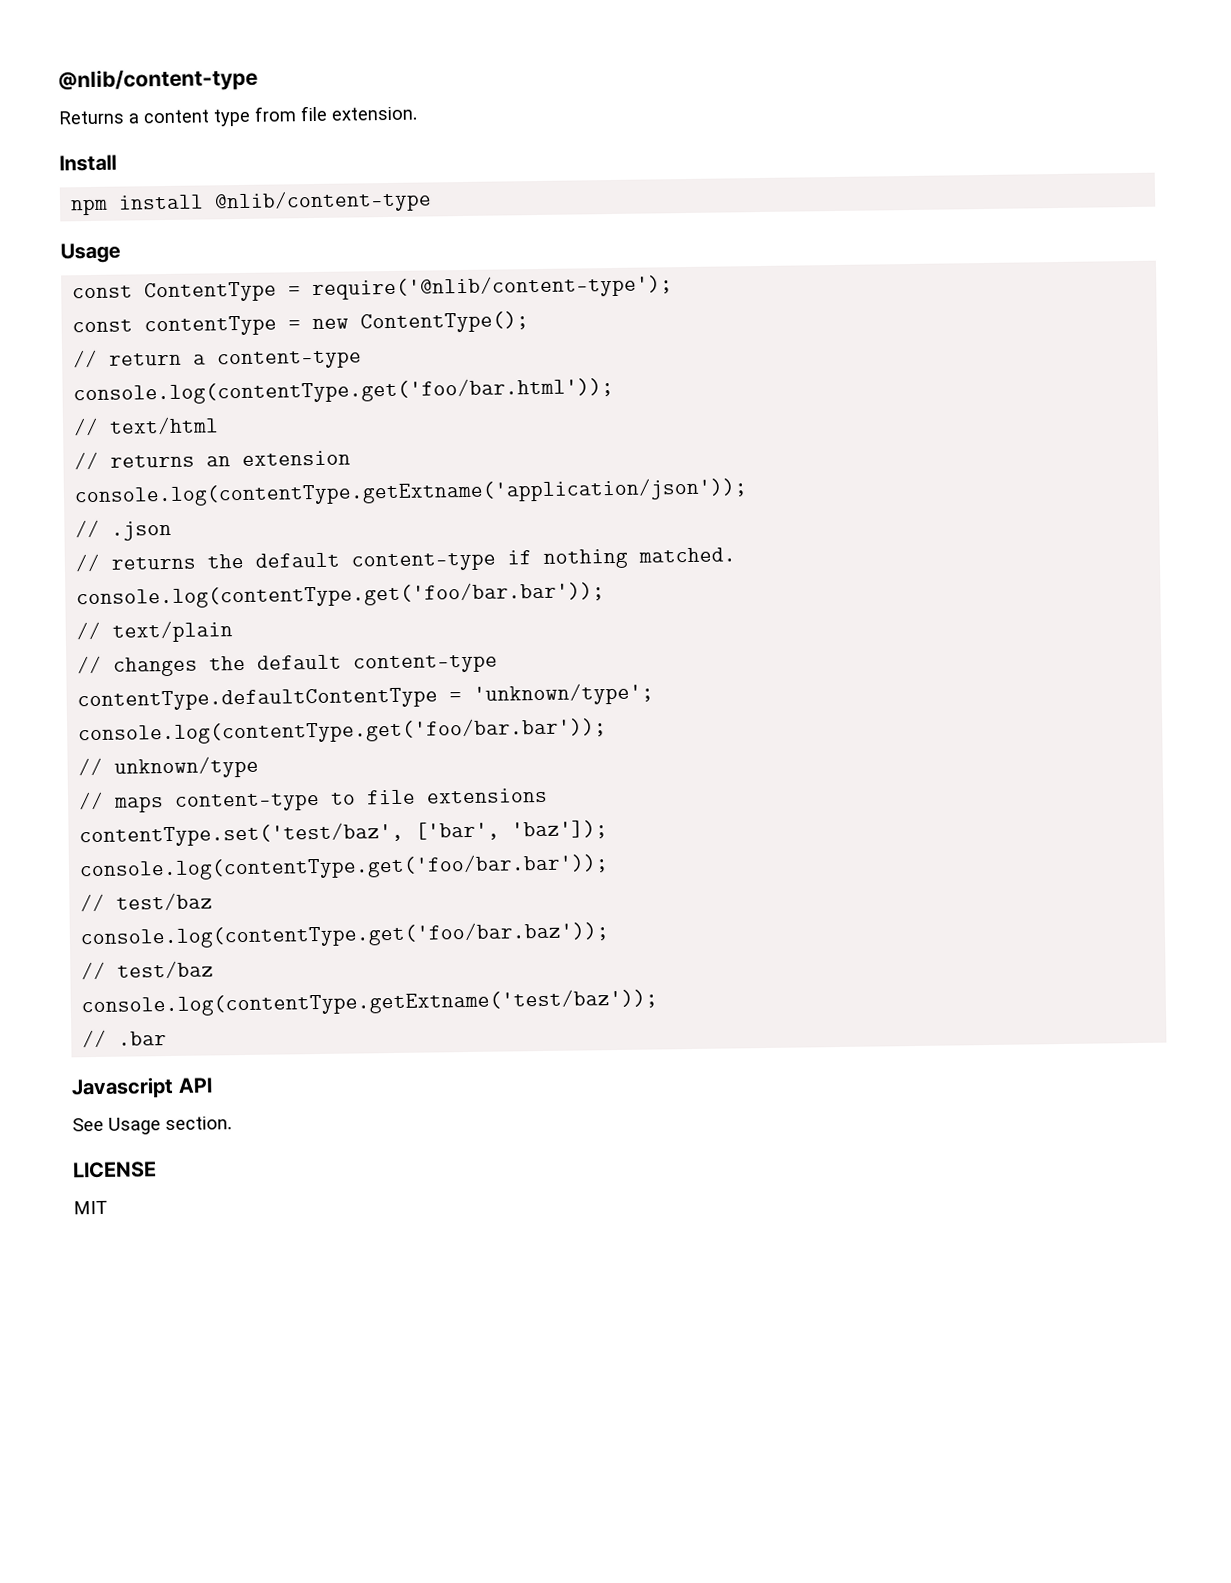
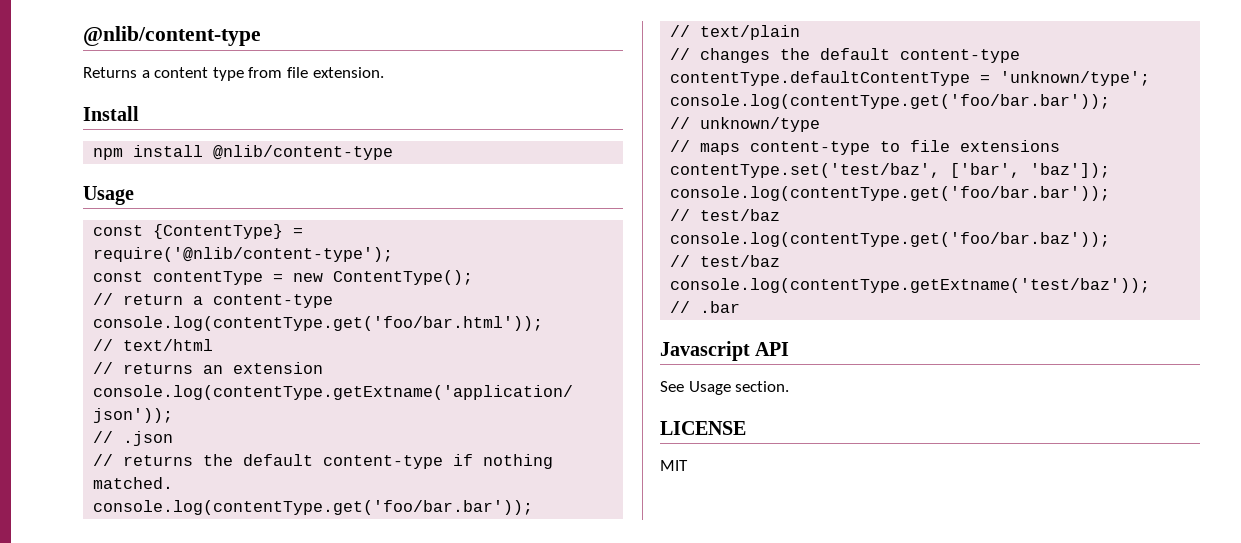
- const ContentType = require('@nlib/content-type');
+ const {ContentType} = require('@nlib/content-type');

